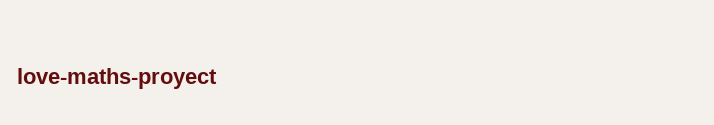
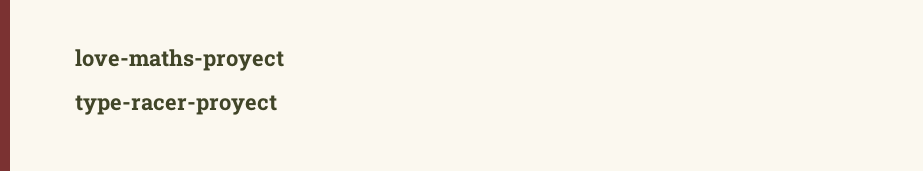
+ type-racer-proyect

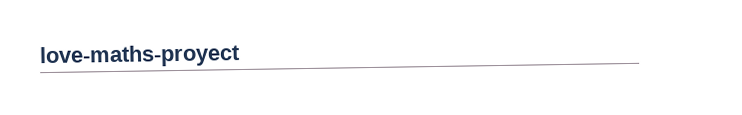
- type-racer-proyect

